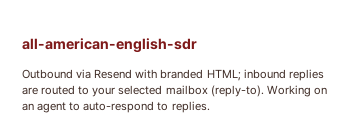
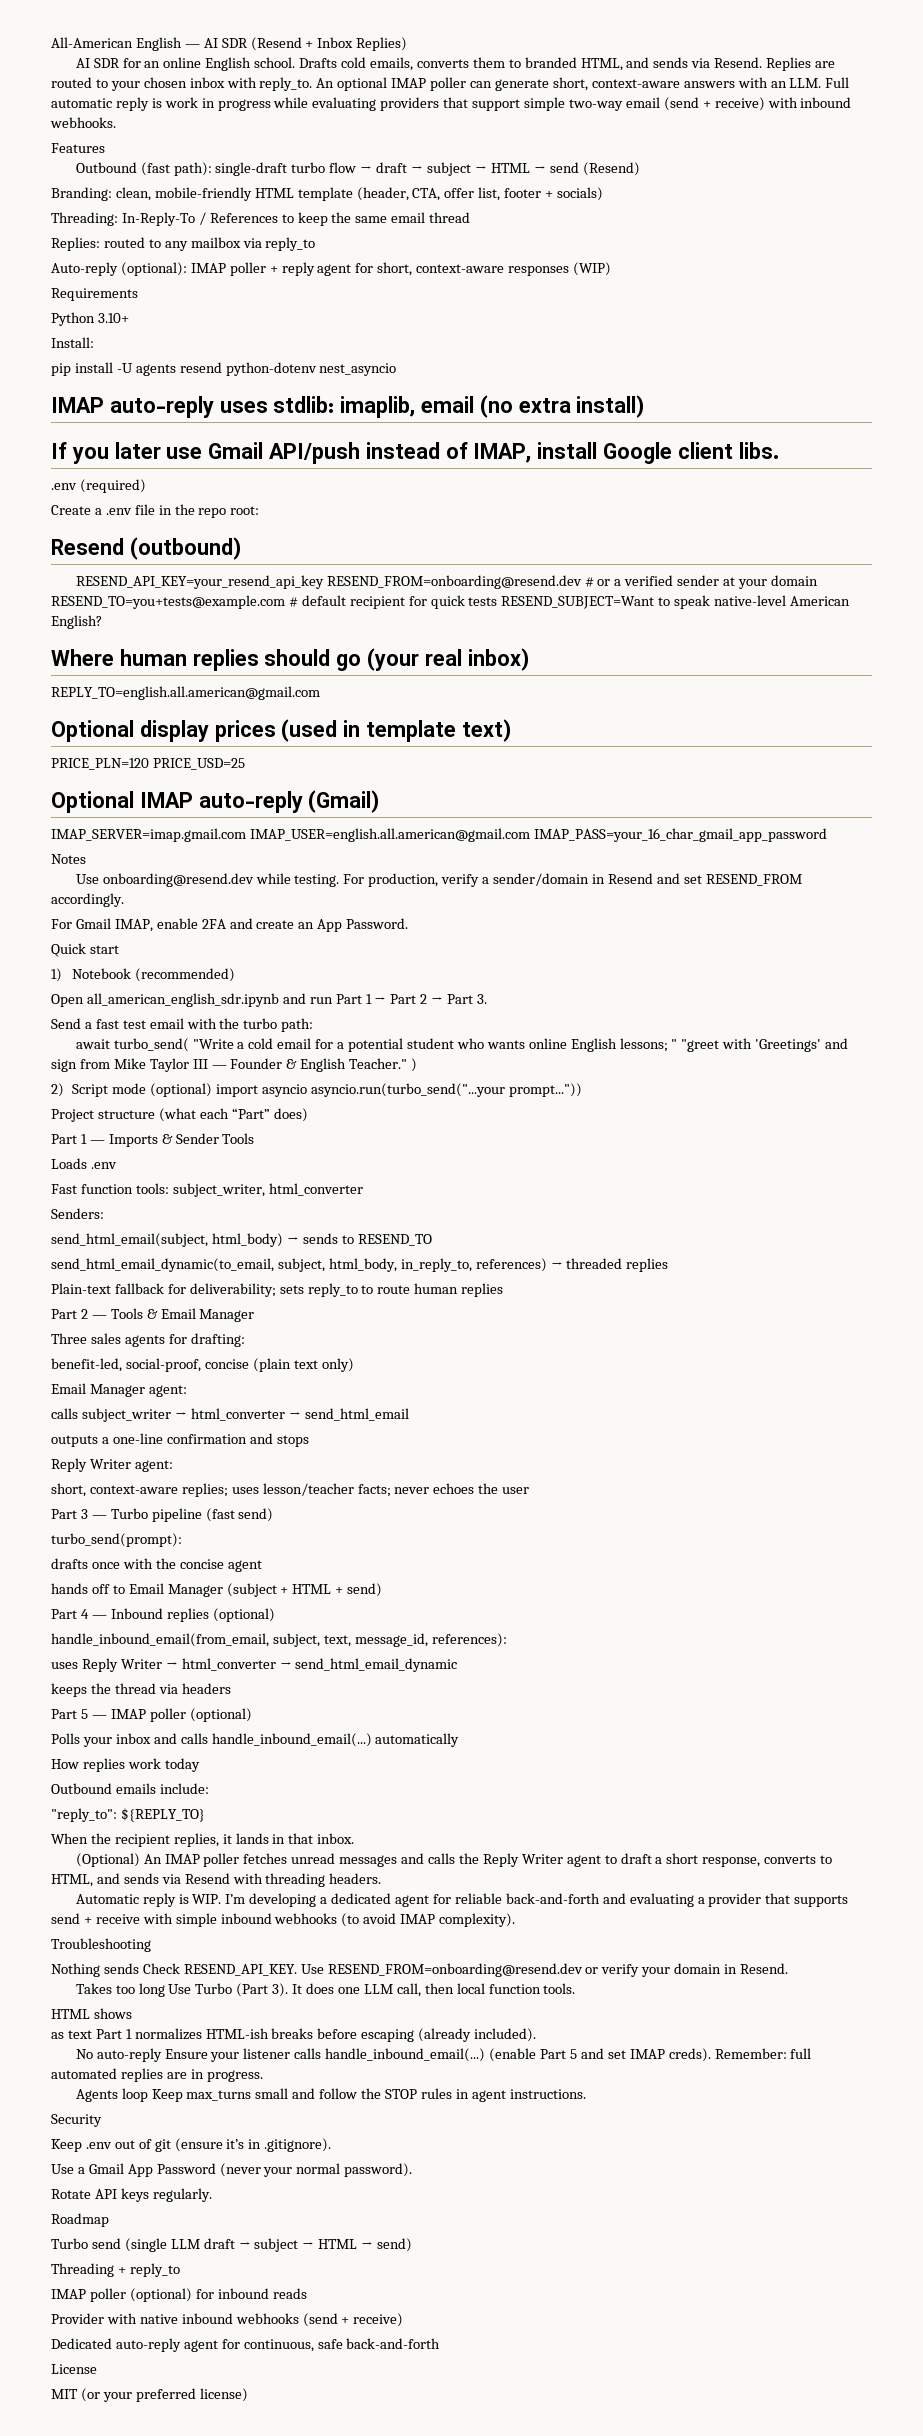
- all-american-english-sdr
- Outbound via Resend with branded HTML; inbound replies are routed to your selected mailbox (reply-to). Working on an agent to auto-respond to replies.
+ All-American English — AI SDR (Resend + Inbox Replies)
+ AI SDR for an online English school. Drafts cold emails, converts them to branded HTML, and sends via Resend. Replies are routed to your chosen inbox with reply_to. An optional IMAP poller can generate short, context-aware answers with an LLM. Full automatic reply is work in progress while evaluating providers that support simple two-way email (send + receive) with inbound webhooks.
+ Features
+ Outbound (fast path): single-draft turbo flow → draft → subject → HTML → send (Resend)
+ Branding: clean, mobile-friendly HTML template (header, CTA, offer list, footer + socials)
+ Threading: In-Reply-To / References to keep the same email thread
+ Replies: routed to any mailbox via reply_to
+ Auto-reply (optional): IMAP poller + reply agent for short, context-aware responses (WIP)
+ Requirements
+ Python 3.10+
+ Install:
+ pip install -U agents resend python-dotenv nest_asyncio
+ IMAP auto-reply uses stdlib: imaplib, email (no extra install)
+ If you later use Gmail API/push instead of IMAP, install Google client libs.
+ .env (required)
+ Create a .env file in the repo root:
+ Resend (outbound)
+ RESEND_API_KEY=your_resend_api_key RESEND_FROM=onboarding@resend.dev # or a verified sender at your domain RESEND_TO=you+tests@example.com # default recipient for quick tests RESEND_SUBJECT=Want to speak native-level American English?
+ Where human replies should go (your real inbox)
+ REPLY_TO=english.all.american@gmail.com
+ Optional display prices (used in template text)
+ PRICE_PLN=120 PRICE_USD=25
+ Optional IMAP auto-reply (Gmail)
+ IMAP_SERVER=imap.gmail.com IMAP_USER=english.all.american@gmail.com IMAP_PASS=your_16_char_gmail_app_password
+ Notes
+ Use onboarding@resend.dev while testing. For production, verify a sender/domain in Resend and set RESEND_FROM accordingly.
+ For Gmail IMAP, enable 2FA and create an App Password.
+ Quick start
+ 1) Notebook (recommended)
+ Open all_american_english_sdr.ipynb and run Part 1 → Part 2 → Part 3.
+ Send a fast test email with the turbo path:
+ await turbo_send( "Write a cold email for a potential student who wants online English lessons; " "greet with 'Greetings' and sign from Mike Taylor III — Founder & English Teacher." )
+ 2) Script mode (optional) import asyncio asyncio.run(turbo_send("...your prompt..."))
+ Project structure (what each “Part” does)
+ Part 1 — Imports & Sender Tools
+ Loads .env
+ Fast function tools: subject_writer, html_converter
+ Senders:
+ send_html_email(subject, html_body) → sends to RESEND_TO
+ send_html_email_dynamic(to_email, subject, html_body, in_reply_to, references) → threaded replies
+ Plain-text fallback for deliverability; sets reply_to to route human replies
+ Part 2 — Tools & Email Manager
+ Three sales agents for drafting:
+ benefit-led, social-proof, concise (plain text only)
+ Email Manager agent:
+ calls subject_writer → html_converter → send_html_email
+ outputs a one-line confirmation and stops
+ Reply Writer agent:
+ short, context-aware replies; uses lesson/teacher facts; never echoes the user
+ Part 3 — Turbo pipeline (fast send)
+ turbo_send(prompt):
+ drafts once with the concise agent
+ hands off to Email Manager (subject + HTML + send)
+ Part 4 — Inbound replies (optional)
+ handle_inbound_email(from_email, subject, text, message_id, references):
+ uses Reply Writer → html_converter → send_html_email_dynamic
+ keeps the thread via headers
+ Part 5 — IMAP poller (optional)
+ Polls your inbox and calls handle_inbound_email(...) automatically
+ How replies work today
+ Outbound emails include:
+ "reply_to": ${REPLY_TO}
+ When the recipient replies, it lands in that inbox.
+ (Optional) An IMAP poller fetches unread messages and calls the Reply Writer agent to draft a short response, converts to HTML, and sends via Resend with threading headers.
+ Automatic reply is WIP. I’m developing a dedicated agent for reliable back-and-forth and evaluating a provider that supports send + receive with simple inbound webhooks (to avoid IMAP complexity).
+ Troubleshooting
+ Nothing sends Check RESEND_API_KEY. Use RESEND_FROM=onboarding@resend.dev or verify your domain in Resend.
+ Takes too long Use Turbo (Part 3). It does one LLM call, then local function tools.
+ HTML shows
+ as text Part 1 normalizes HTML-ish breaks before escaping (already included).
+ No auto-reply Ensure your listener calls handle_inbound_email(...) (enable Part 5 and set IMAP creds). Remember: full automated replies are in progress.
+ Agents loop Keep max_turns small and follow the STOP rules in agent instructions.
+ Security
+ Keep .env out of git (ensure it’s in .gitignore).
+ Use a Gmail App Password (never your normal password).
+ Rotate API keys regularly.
+ Roadmap
+ Turbo send (single LLM draft → subject → HTML → send)
+ Threading + reply_to
+ IMAP poller (optional) for inbound reads
+ Provider with native inbound webhooks (send + receive)
+ Dedicated auto-reply agent for continuous, safe back-and-forth
+ License
+ MIT (or your preferred license)

